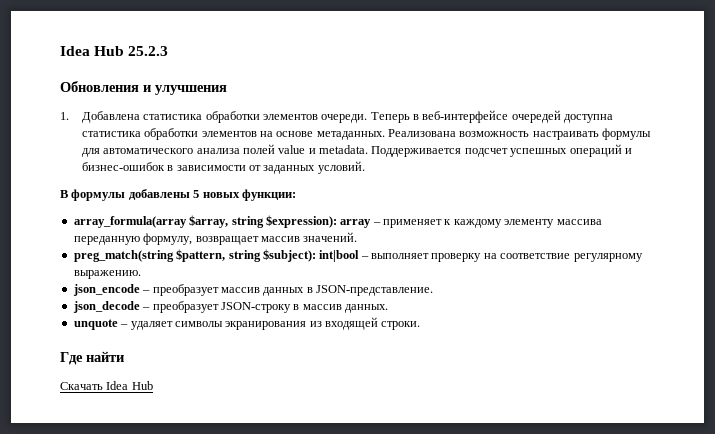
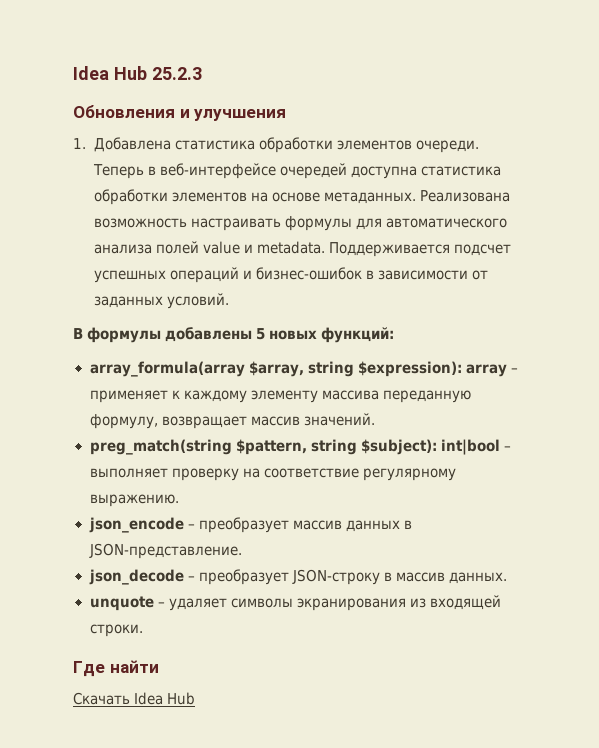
- В формулы добавлены 5 новых функции:
+ В формулы добавлены 5 новых функций:

